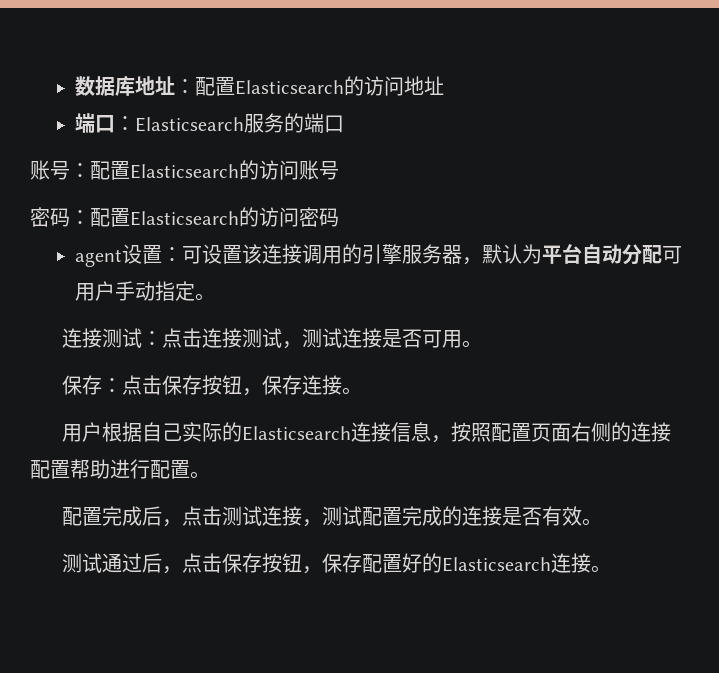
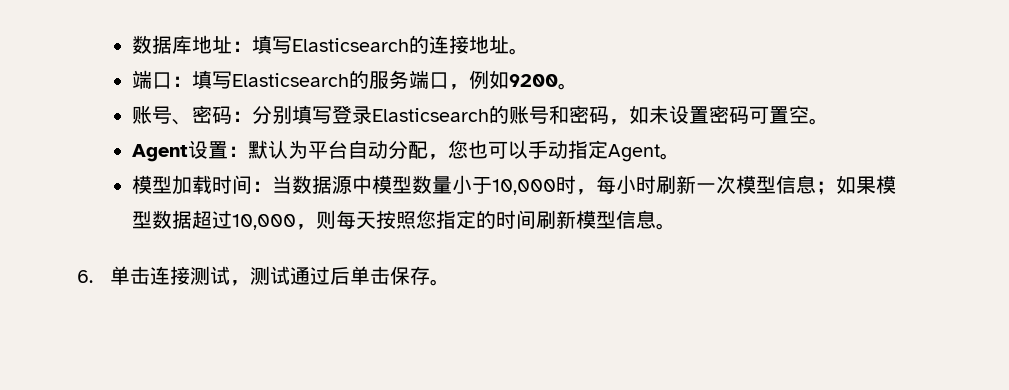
- 数据库地址：配置Elasticsearch的访问地址
+ 数据库地址：填写Elasticsearch的连接地址。
- 端口：Elasticsearch服务的端口
- 账号：配置Elasticsearch的访问账号
- 密码：配置Elasticsearch的访问密码
- agent设置：可设置该连接调用的引擎服务器，默认为平台自动分配可用户手动指定。
- 连接测试：点击连接测试，测试连接是否可用。
- 保存：点击保存按钮，保存连接。
- 用户根据自己实际的Elasticsearch连接信息，按照配置页面右侧的连接配置帮助进行配置。
- 配置完成后，点击测试连接，测试配置完成的连接是否有效。
- 测试通过后，点击保存按钮，保存配置好的Elasticsearch连接。
+ 端口：填写Elasticsearch的服务端口，例如9200。
+ 账号、密码：分别填写登录Elasticsearch的账号和密码，如未设置密码可置空。
+ Agent设置：默认为平台自动分配，您也可以手动指定Agent。
+ 模型加载时间：当数据源中模型数量小于10,000时，每小时刷新一次模型信息；如果模型数据超过10,000，则每天按照您指定的时间刷新模型信息。
+ 6.单击连接测试，测试通过后单击保存。

